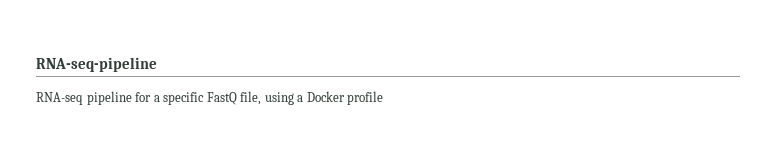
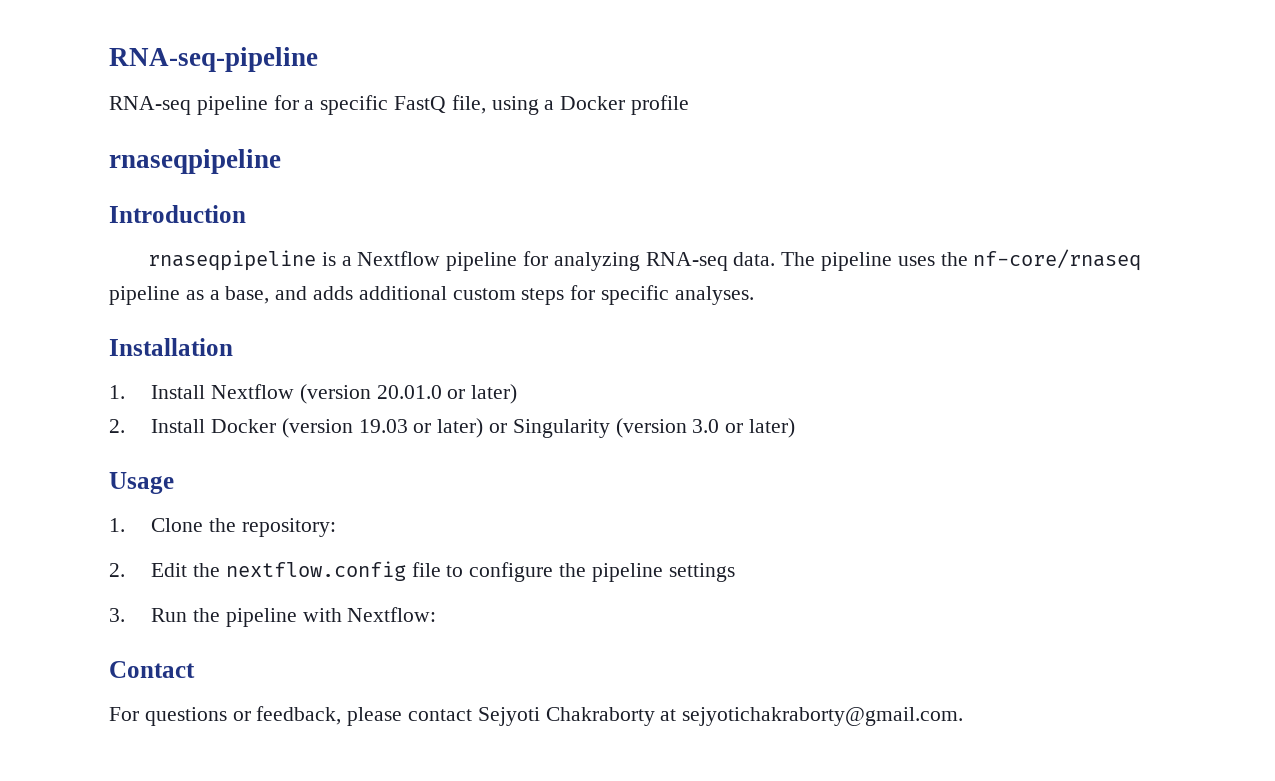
  RNA-seq pipeline for a specific FastQ file, using a Docker profile
+ rnaseqpipeline
+ Introduction
+ rnaseqpipeline is a Nextflow pipeline for analyzing RNA-seq data. The pipeline uses the nf-core/rnaseq pipeline as a base, and adds additional custom steps for specific analyses.
+ Installation
+ 1. Install Nextflow (version 20.01.0 or later)
+ 2. Install Docker (version 19.03 or later) or Singularity (version 3.0 or later)
+ Usage
+ 1. Clone the repository:
+ 2. Edit the nextflow.config file to configure the pipeline settings
+ 3. Run the pipeline with Nextflow:
+ Contact
+ For questions or feedback, please contact Sejyoti Chakraborty at sejyotichakraborty@gmail.com.

